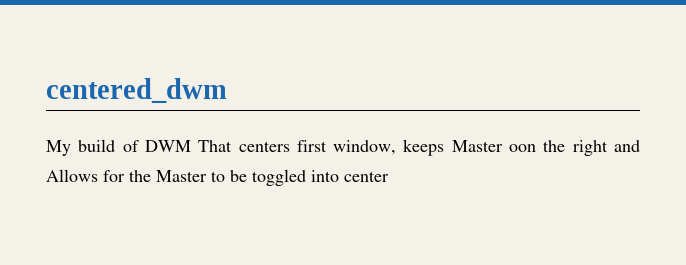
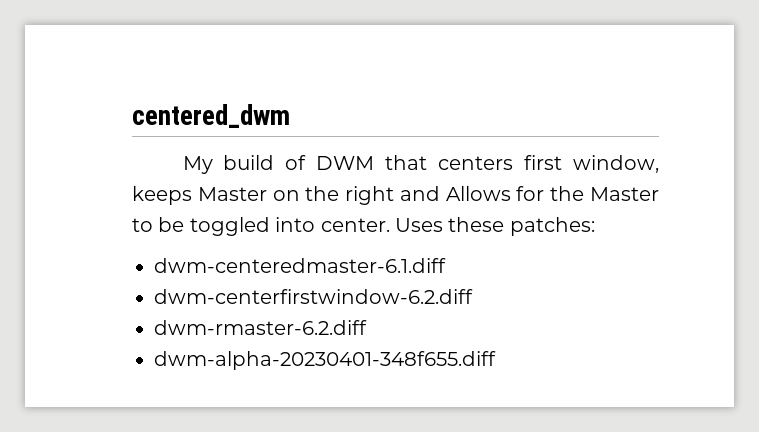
- My build of DWM That centers first window, keeps Master oon the right and Allows for the Master to be toggled into center
+ My build of DWM that centers first window, keeps Master on the right and Allows for the Master to be toggled into center. Uses these patches:
+ dwm-centeredmaster-6.1.diff
+ dwm-centerfirstwindow-6.2.diff
+ dwm-rmaster-6.2.diff
+ dwm-alpha-20230401-348f655.diff

